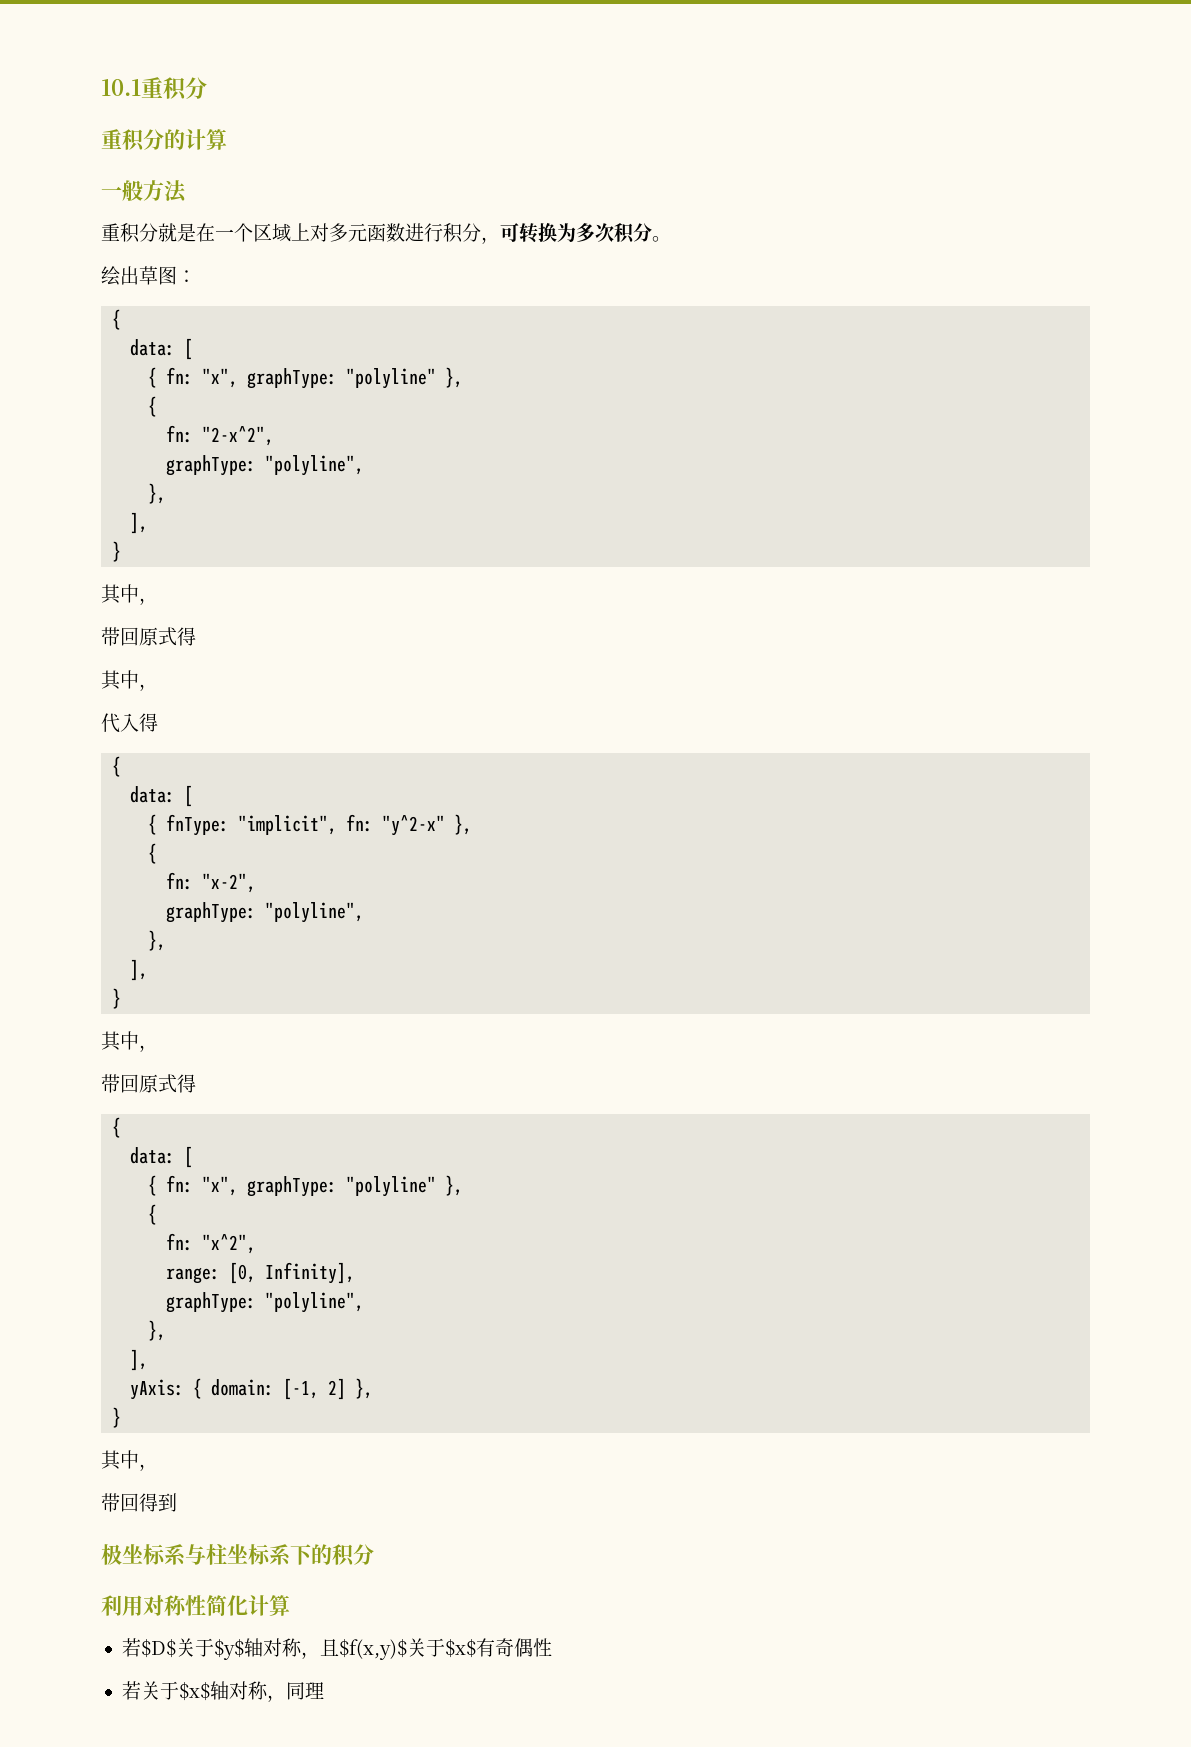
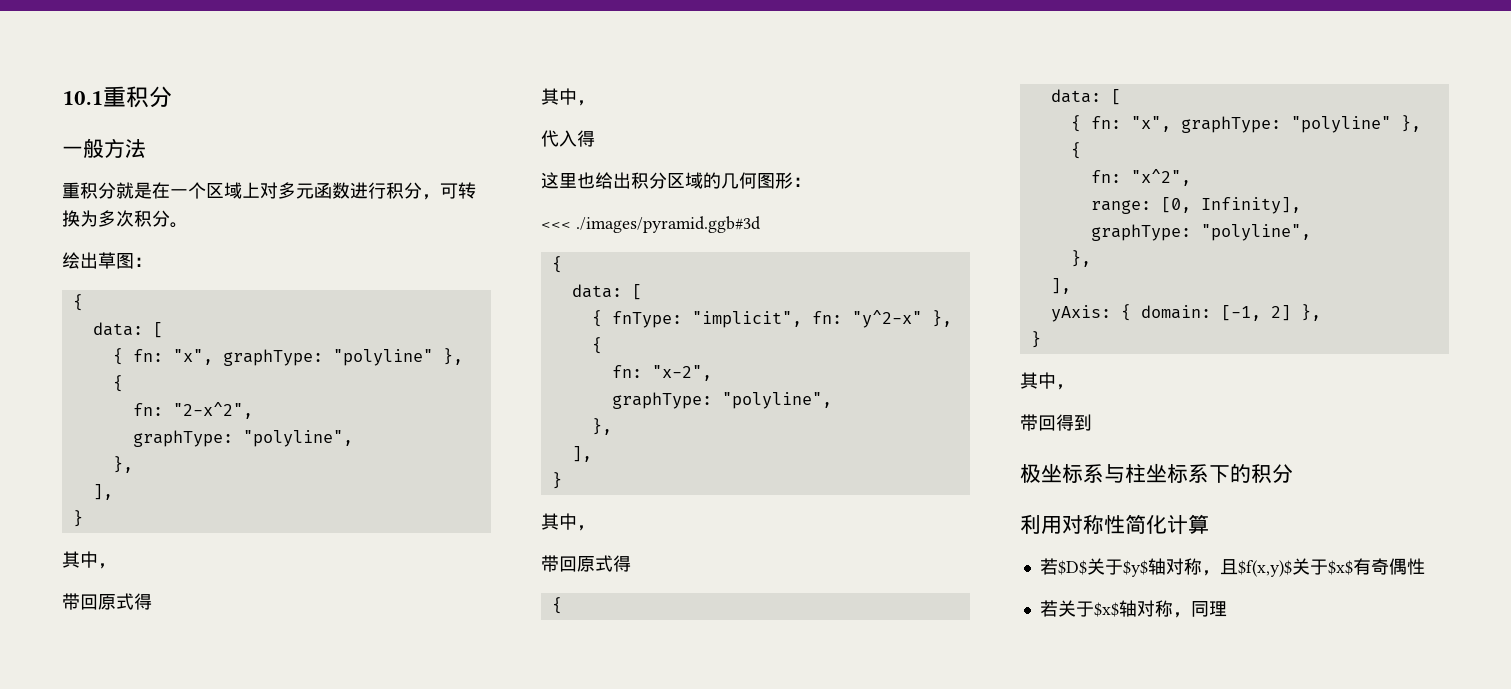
- 重积分的计算
+ 这里也给出积分区域的几何图形：
+ <<< ./images/pyramid.ggb#3d

